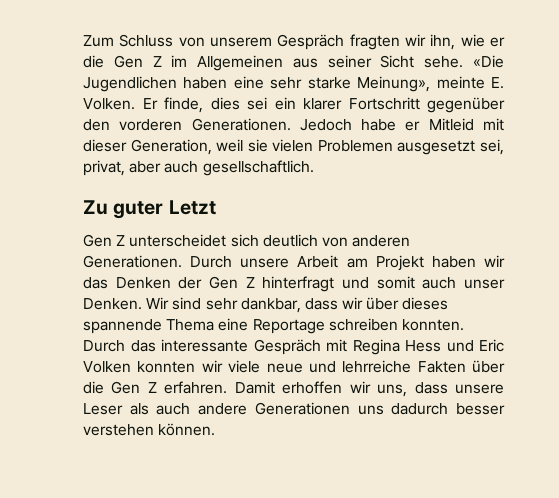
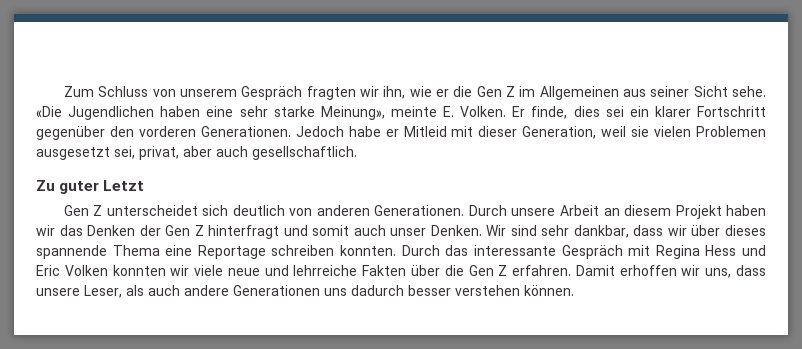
- Durch unsere Arbeit am Projekt haben wir das Denken der Gen Z hinterfragt und somit auch unser Denken.
+ Durch unsere Arbeit an diesem Projekt haben wir das Denken der Gen Z hinterfragt und somit auch unser Denken.
- Damit erhoffen wir uns, dass unsere Leser als auch andere Generationen uns dadurch besser verstehen können.
+ Damit erhoffen wir uns, dass unsere Leser, als auch andere Generationen uns dadurch besser verstehen können.

